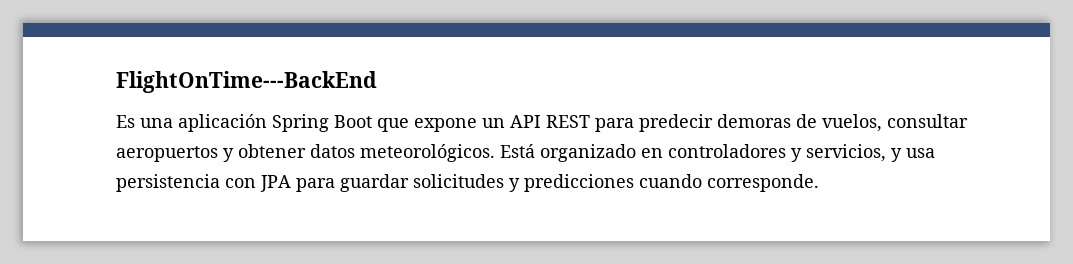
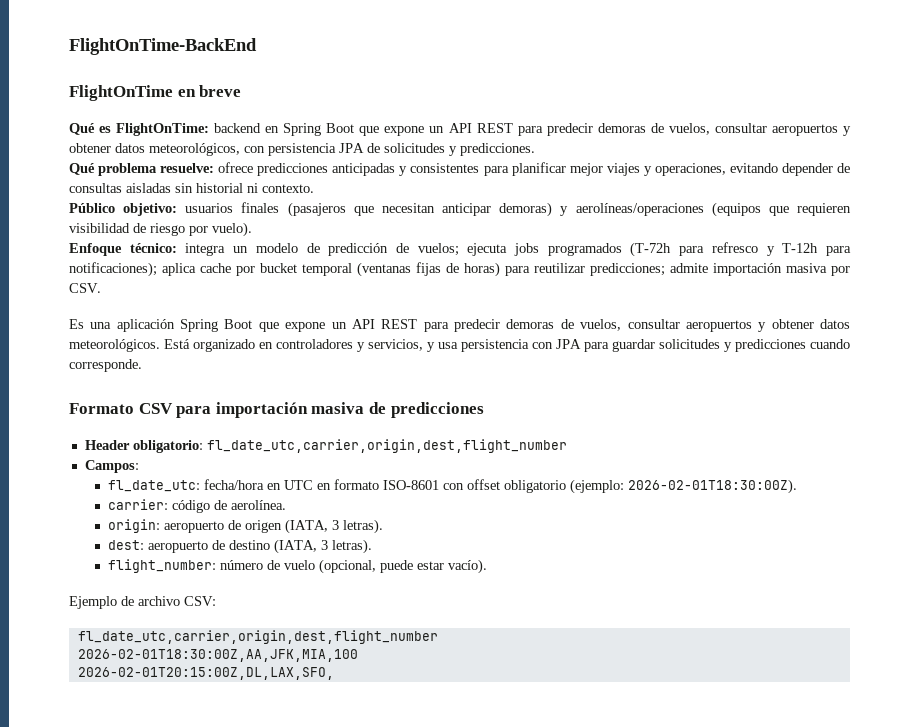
- FlightOnTime---BackEnd
+ FlightOnTime-BackEnd
+ FlightOnTime en breve
+ Qué es FlightOnTime: backend en Spring Boot que expone un API REST para predecir demoras de vuelos, consultar aeropuertos y obtener datos meteorológicos, con persistencia JPA de solicitudes y predicciones.
+ Qué problema resuelve: ofrece predicciones anticipadas y consistentes para planificar mejor viajes y operaciones, evitando depender de consultas aisladas sin historial ni contexto.
+ Público objetivo: usuarios finales (pasajeros que necesitan anticipar demoras) y aerolíneas/operaciones (equipos que requieren visibilidad de riesgo por vuelo).
+ Enfoque técnico: integra un modelo de predicción de vuelos; ejecuta jobs programados (T-72h para refresco y T-12h para notificaciones); aplica cache por bucket temporal (ventanas fijas de horas) para reutilizar predicciones; admite importación masiva por CSV.
+ Formato CSV para importación masiva de predicciones
+ Header obligatorio: fl_date_utc,carrier,origin,dest,flight_number
+ Campos:
+ fl_date_utc: fecha/hora en UTC en formato ISO-8601 con offset obligatorio (ejemplo: 2026-02-01T18:30:00Z).
+ carrier: código de aerolínea.
+ origin: aeropuerto de origen (IATA, 3 letras).
+ dest: aeropuerto de destino (IATA, 3 letras).
+ flight_number: número de vuelo (opcional, puede estar vacío).
+ Ejemplo de archivo CSV:
+ fl_date_utc,carrier,origin,dest,flight_number
+ 2026-02-01T18:30:00Z,AA,JFK,MIA,100
+ 2026-02-01T20:15:00Z,DL,LAX,SFO,

